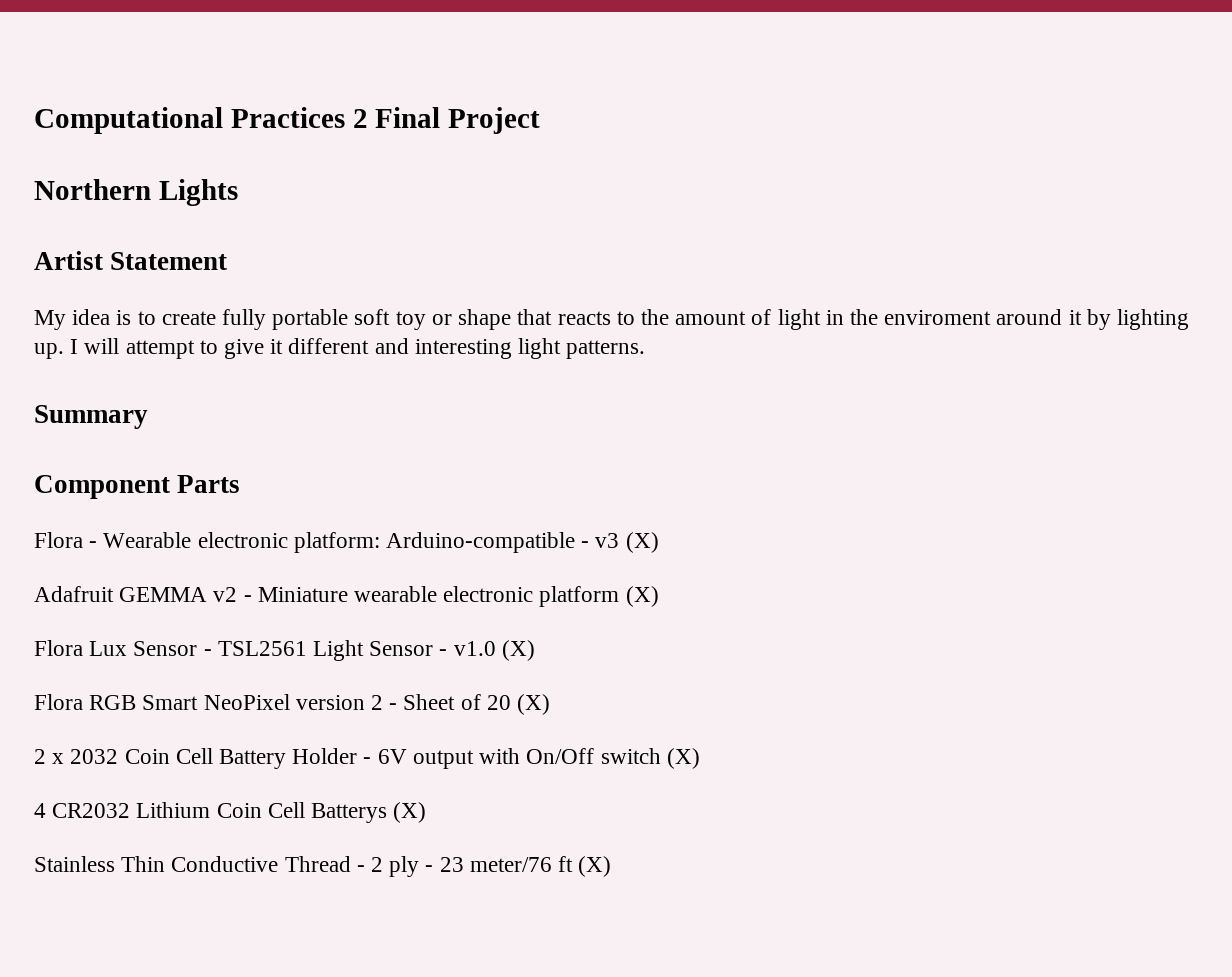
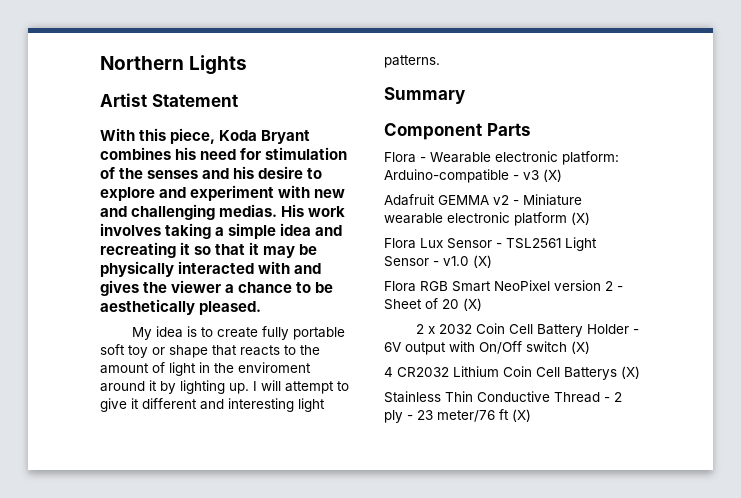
- Computational Practices 2 Final Project
+ With this piece, Koda Bryant combines his need for stimulation of the senses and his desire to explore and experiment with new and challenging medias. His work involves taking a simple idea and recreating it so that it may be physically interacted with and gives the viewer a chance to be aesthetically pleased.

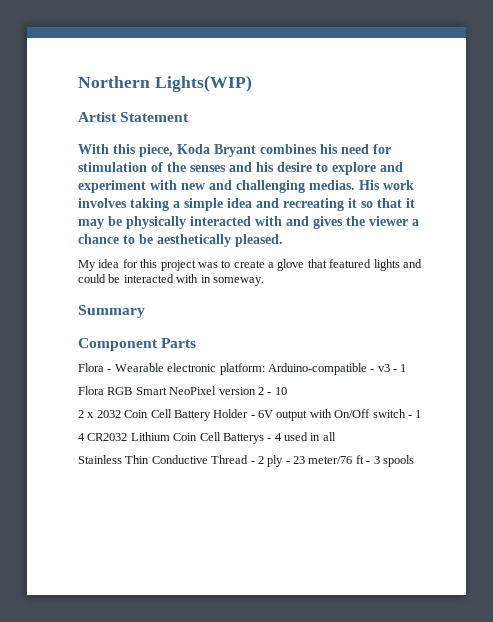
- Northern Lights
+ Northern Lights(WIP)
- My idea is to create fully portable soft toy or shape that reacts to the amount of light in the enviroment around it by lighting up. I will attempt to give it different and interesting light patterns.
+ My idea for this project was to create a glove that featured lights and could be interacted with in someway.
- Flora - Wearable electronic platform: Arduino-compatible - v3 (X)
- Adafruit GEMMA v2 - Miniature wearable electronic platform (X)
- Flora Lux Sensor - TSL2561 Light Sensor - v1.0 (X)
+ Flora - Wearable electronic platform: Arduino-compatible - v3 - 1
- Flora RGB Smart NeoPixel version 2 - Sheet of 20 (X)
+ Flora RGB Smart NeoPixel version 2 - 10
- 2 x 2032 Coin Cell Battery Holder - 6V output with On/Off switch (X)
+ 2 x 2032 Coin Cell Battery Holder - 6V output with On/Off switch - 1
- 4 CR2032 Lithium Coin Cell Batterys (X)
+ 4 CR2032 Lithium Coin Cell Batterys - 4 used in all
- Stainless Thin Conductive Thread - 2 ply - 23 meter/76 ft (X)
+ Stainless Thin Conductive Thread - 2 ply - 23 meter/76 ft - 3 spools

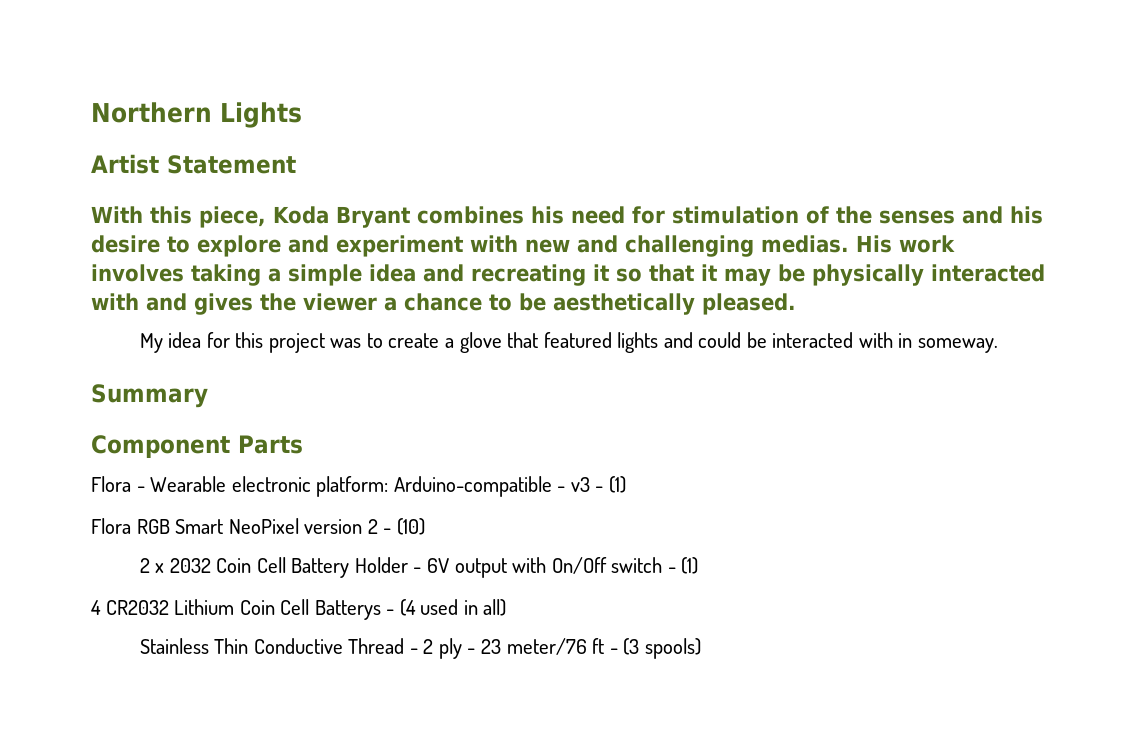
- Northern Lights(WIP)
+ Northern Lights
- Flora - Wearable electronic platform: Arduino-compatible - v3 - 1
+ Flora - Wearable electronic platform: Arduino-compatible - v3 - (1)
- Flora RGB Smart NeoPixel version 2 - 10
+ Flora RGB Smart NeoPixel version 2 - (10)
- 2 x 2032 Coin Cell Battery Holder - 6V output with On/Off switch - 1
+ 2 x 2032 Coin Cell Battery Holder - 6V output with On/Off switch - (1)
- 4 CR2032 Lithium Coin Cell Batterys - 4 used in all
+ 4 CR2032 Lithium Coin Cell Batterys - (4 used in all)
- Stainless Thin Conductive Thread - 2 ply - 23 meter/76 ft - 3 spools
+ Stainless Thin Conductive Thread - 2 ply - 23 meter/76 ft - (3 spools)

